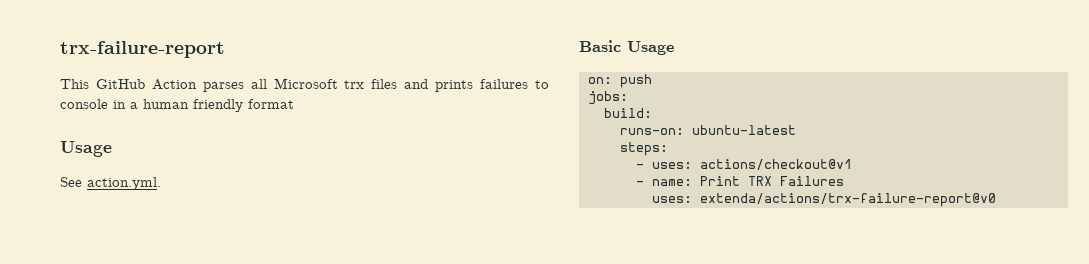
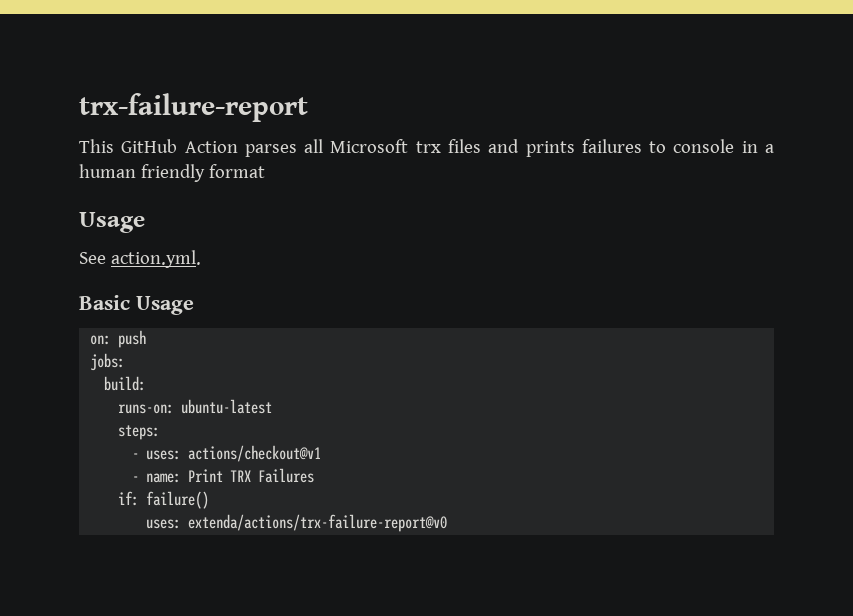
+ if: failure()

